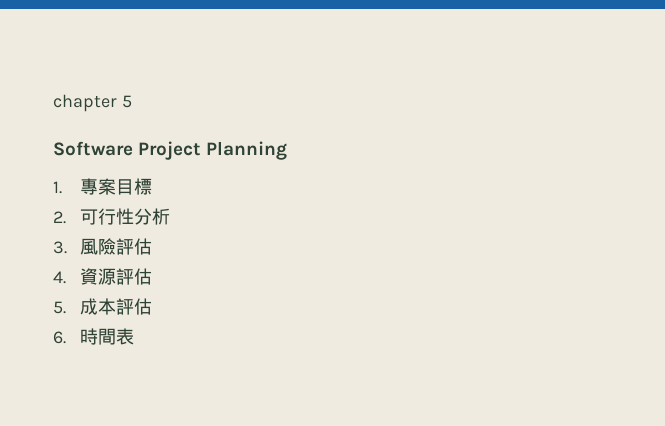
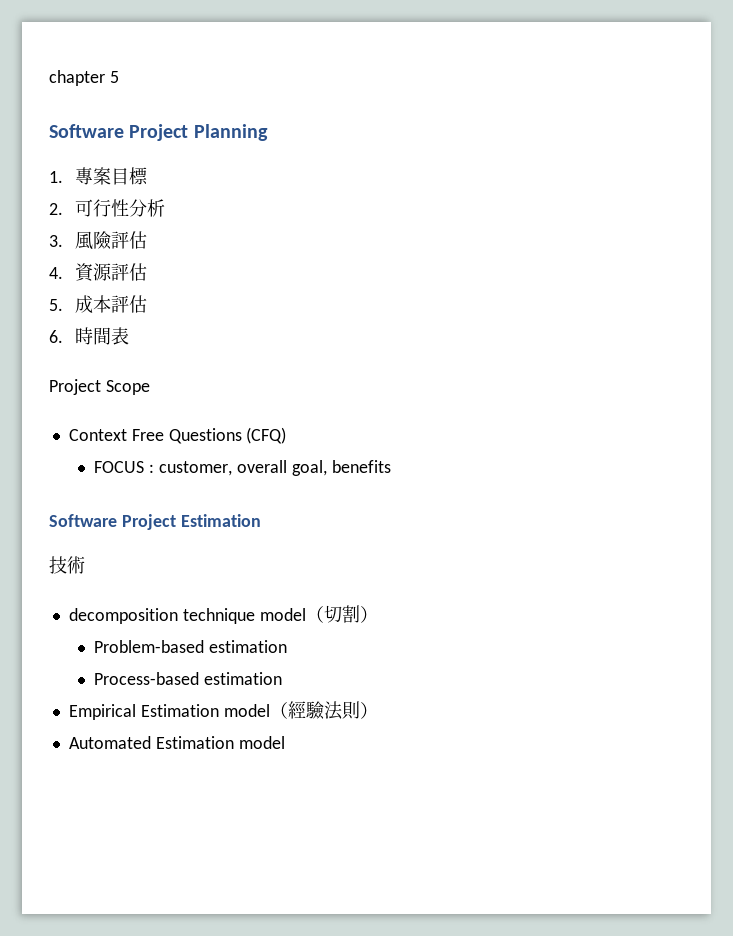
+ Project Scope
+ Context Free Questions (CFQ)
+ FOCUS : customer, overall goal, benefits
+ Software Project Estimation
+ 技術
+ decomposition technique model（切割）
+ Problem-based estimation
+ Process-based estimation
+ Empirical Estimation model（經驗法則）
+ Automated Estimation model

